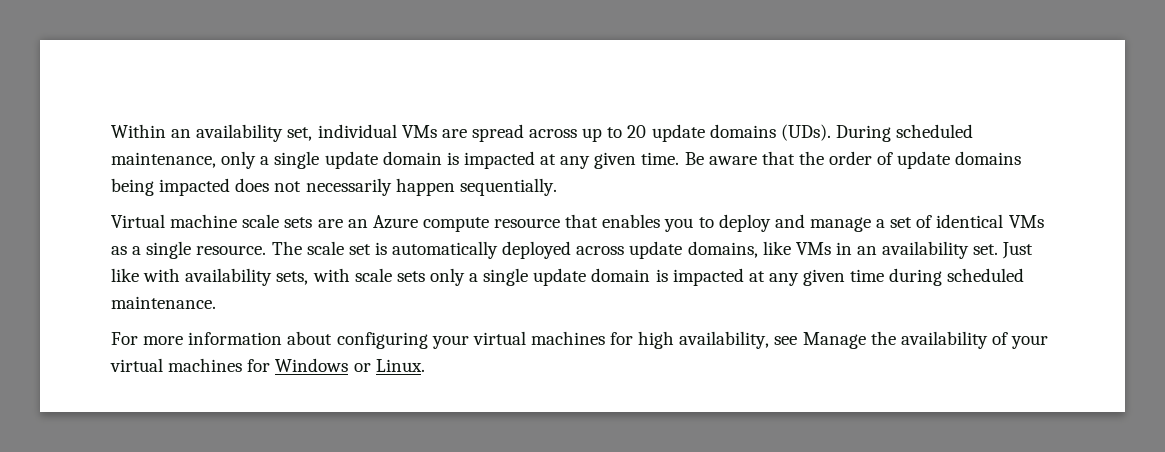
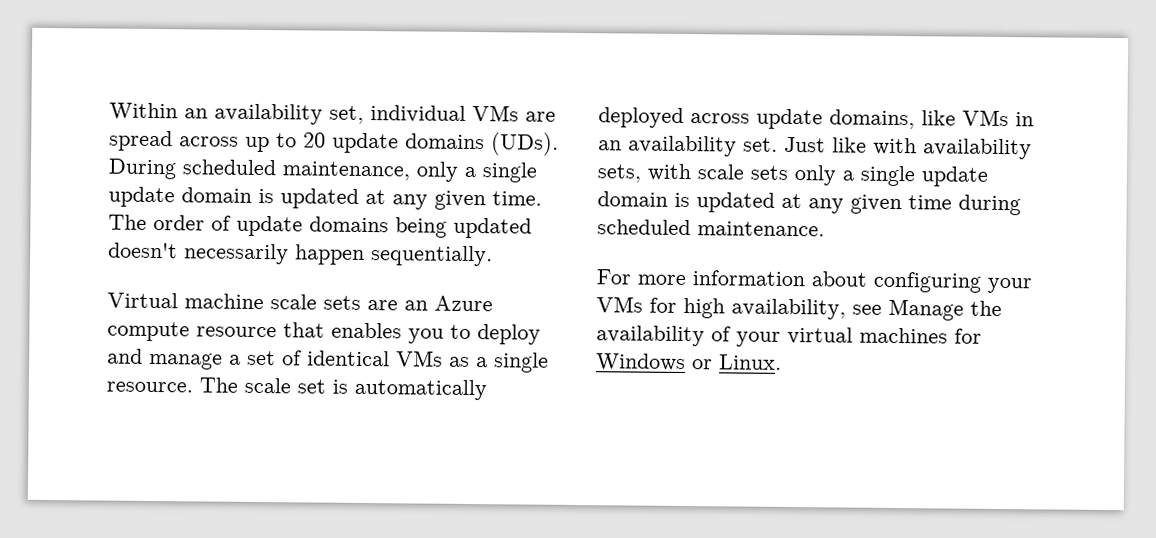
- During scheduled maintenance, only a single update domain is impacted at any given time.
+ During scheduled maintenance, only a single update domain is updated at any given time.
- Be aware that the order of update domains being impacted does not necessarily happen sequentially.
+ The order of update domains being updated doesn't necessarily happen sequentially.
- Just like with availability sets, with scale sets only a single update domain is impacted at any given time during scheduled maintenance.
+ Just like with availability sets, with scale sets only a single update domain is updated at any given time during scheduled maintenance.
- For more information about configuring your virtual machines for high availability, see Manage the availability of your virtual machines for Windows or Linux.
+ For more information about configuring your VMs for high availability, see Manage the availability of your virtual machines for Windows or Linux.

